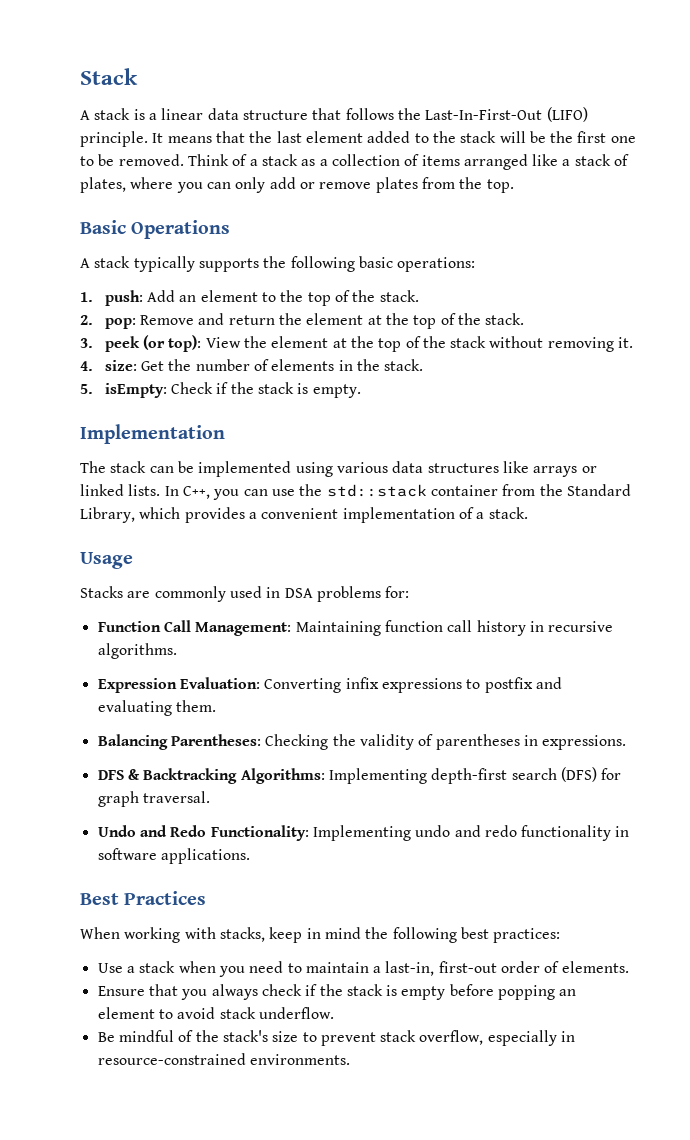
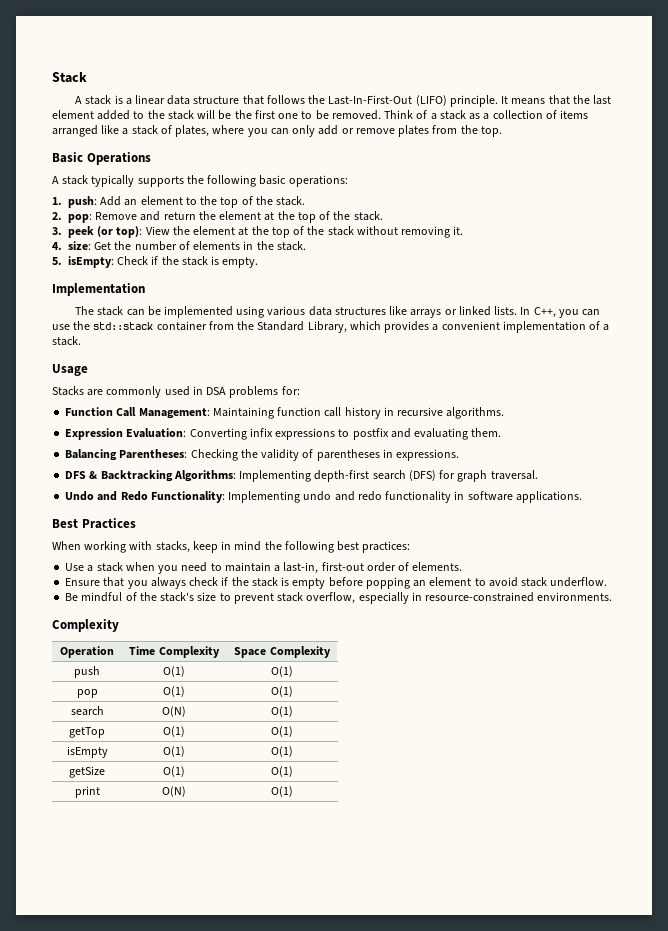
  Be mindful of the stack's size to prevent stack overflow, especially in resource-constrained environments.
+ Complexity
+ Operation | Time Complexity | Space Complexity
+ push | O(1) | O(1)
+ pop | O(1) | O(1)
+ search | O(N) | O(1)
+ getTop | O(1) | O(1)
+ isEmpty | O(1) | O(1)
+ getSize | O(1) | O(1)
+ print | O(N) | O(1)

